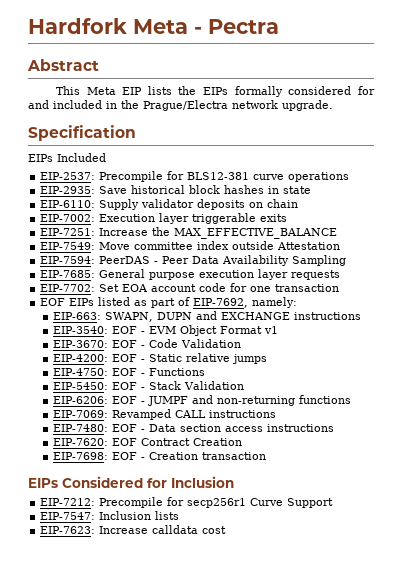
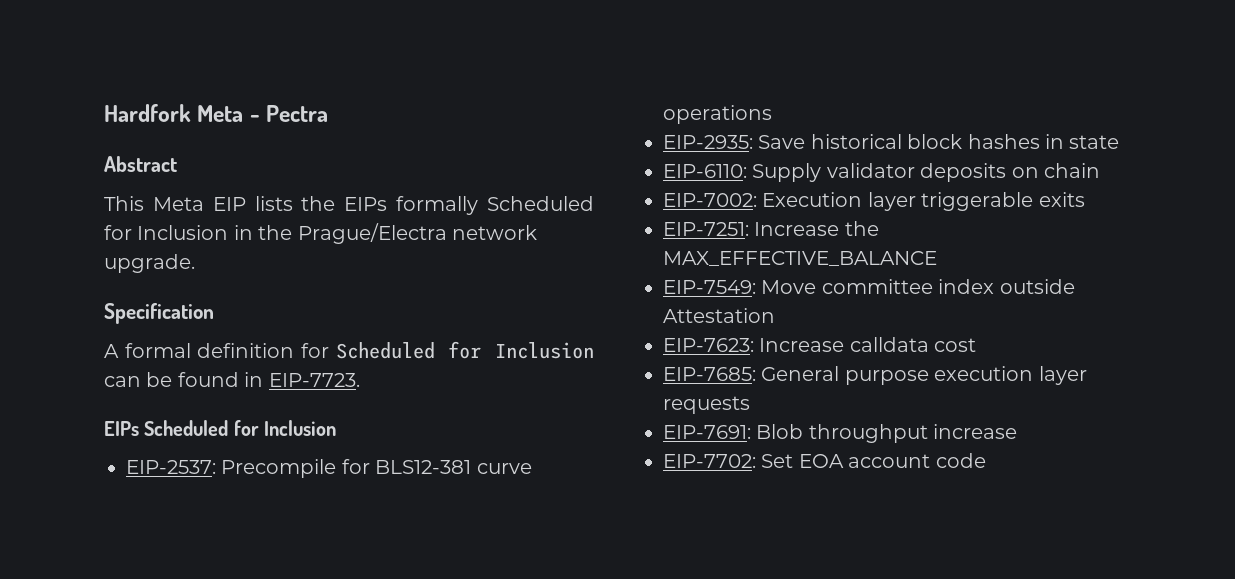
- This Meta EIP lists the EIPs formally considered for and included in the Prague/Electra network upgrade.
+ This Meta EIP lists the EIPs formally Scheduled for Inclusion in the Prague/Electra network upgrade.
- EIPs Included
+ A formal definition for Scheduled for Inclusion can be found in EIP-7723.
+ EIPs Scheduled for Inclusion
- EIP-7594: PeerDAS - Peer Data Availability Sampling
+ EIP-7623: Increase calldata cost
+ EIP-7691: Blob throughput increase
- EIP-7702: Set EOA account code for one transaction
- EOF EIPs listed as part of EIP-7692, namely:
- EIP-663: SWAPN, DUPN and EXCHANGE instructions
- EIP-3540: EOF - EVM Object Format v1
- EIP-3670: EOF - Code Validation
- EIP-4200: EOF - Static relative jumps
- EIP-4750: EOF - Functions
- EIP-5450: EOF - Stack Validation
- EIP-6206: EOF - JUMPF and non-returning functions
- EIP-7069: Revamped CALL instructions
- EIP-7480: EOF - Data section access instructions
- EIP-7620: EOF Contract Creation
- EIP-7698: EOF - Creation transaction
- EIPs Considered for Inclusion
- EIP-7212: Precompile for secp256r1 Curve Support
- EIP-7547: Inclusion lists
- EIP-7623: Increase calldata cost
+ EIP-7702: Set EOA account code

